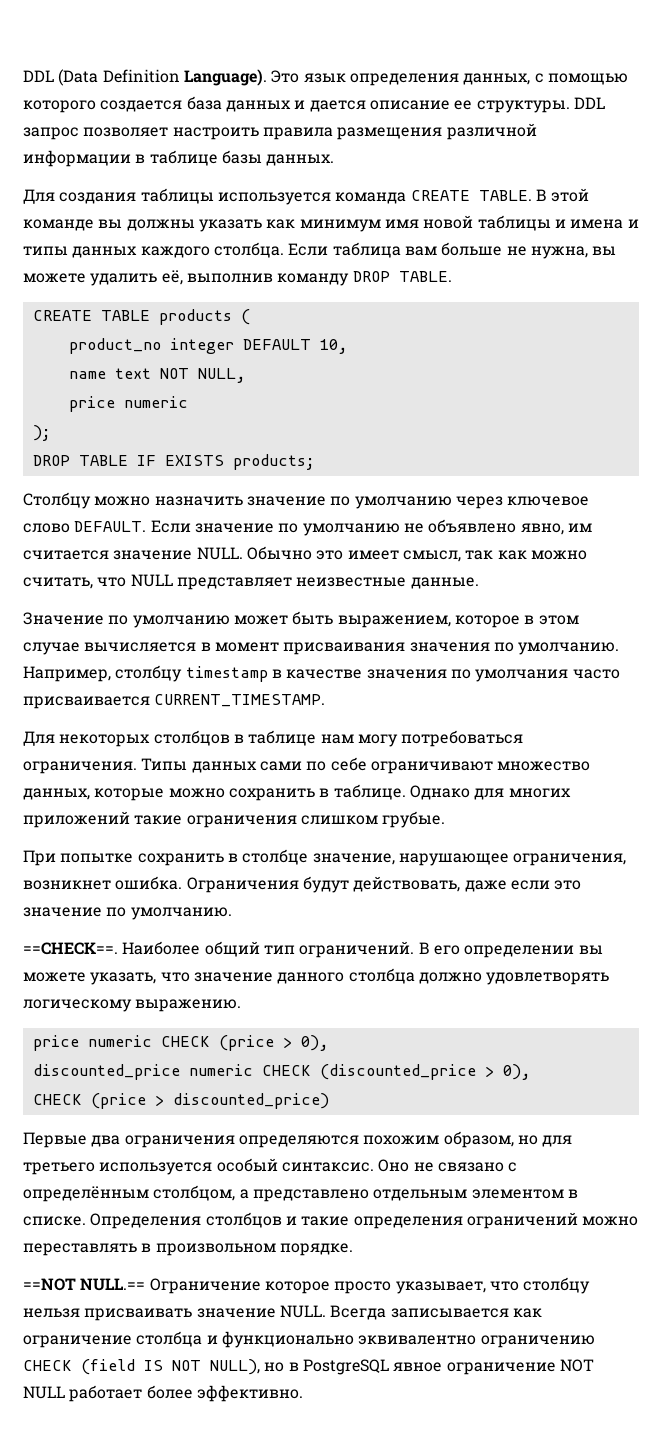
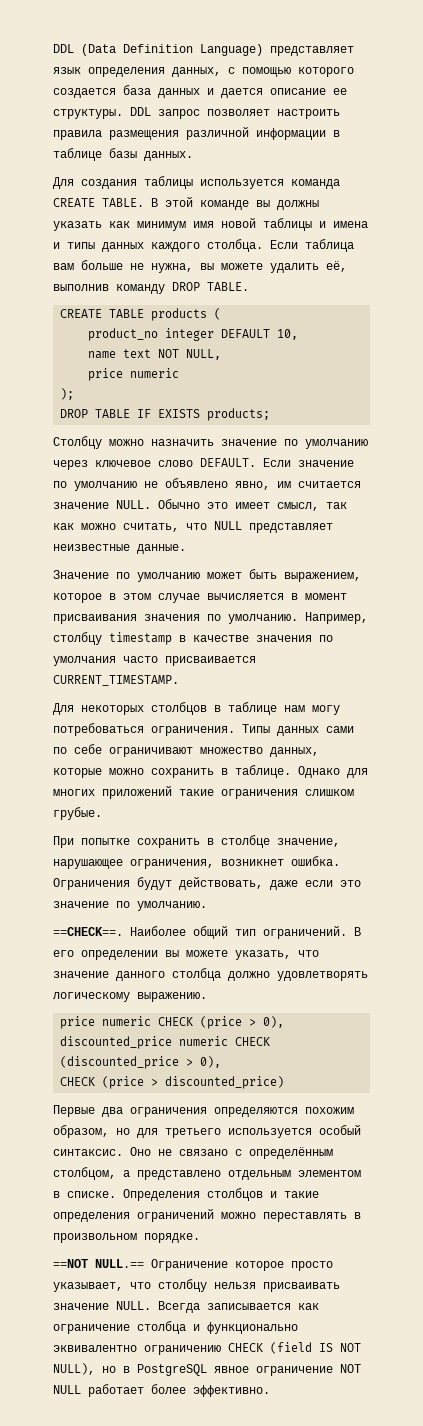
- DDL (Data Definition Language). Это язык определения данных, с помощью которого создается база данных и дается описание ее структуры.
+ DDL (Data Definition Language) представляет язык определения данных, с помощью которого создается база данных и дается описание ее структуры.

